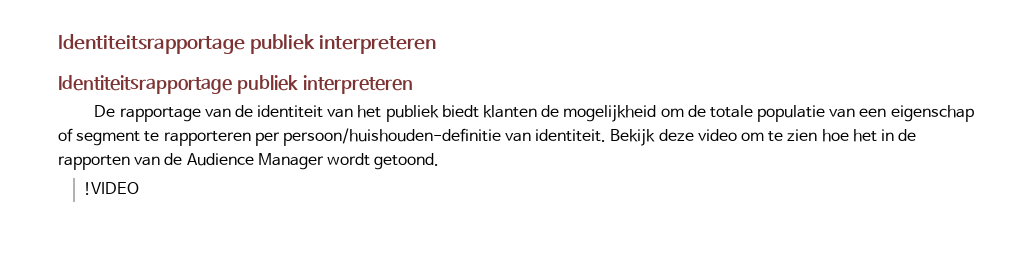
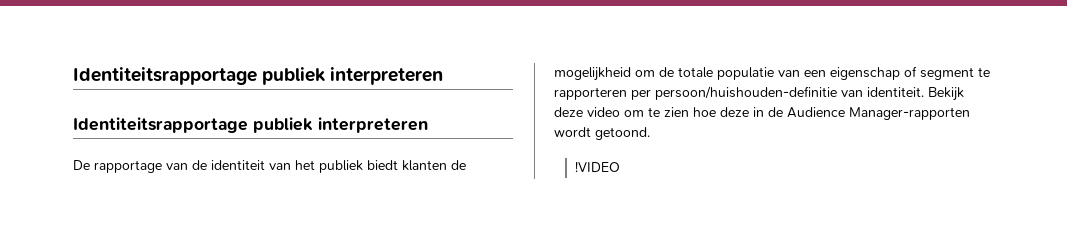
- Bekijk deze video om te zien hoe het in de rapporten van de Audience Manager wordt getoond.
+ Bekijk deze video om te zien hoe deze in de Audience Manager-rapporten wordt getoond.

